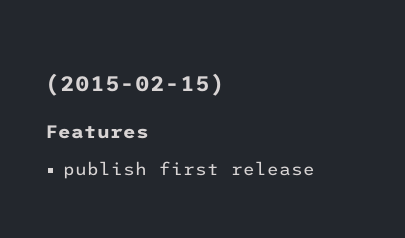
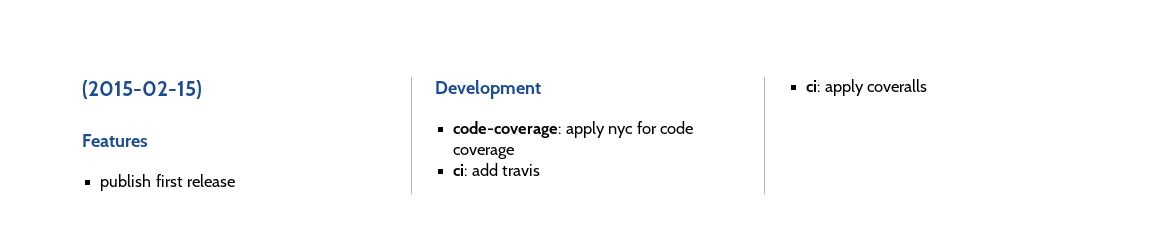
+ Development
+ code-coverage: apply nyc for code coverage
+ ci: add travis
+ ci: apply coveralls

